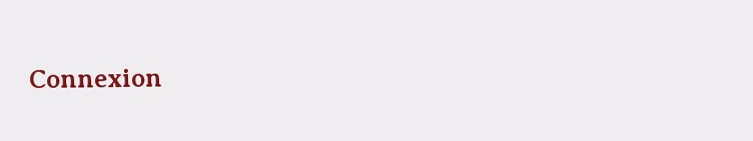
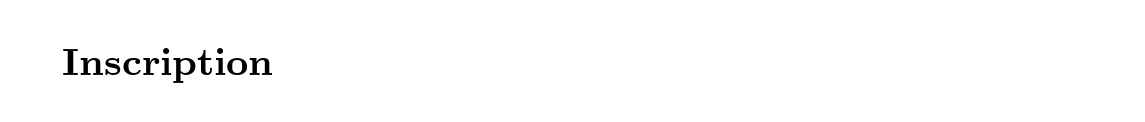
- Connexion
+ Inscription

